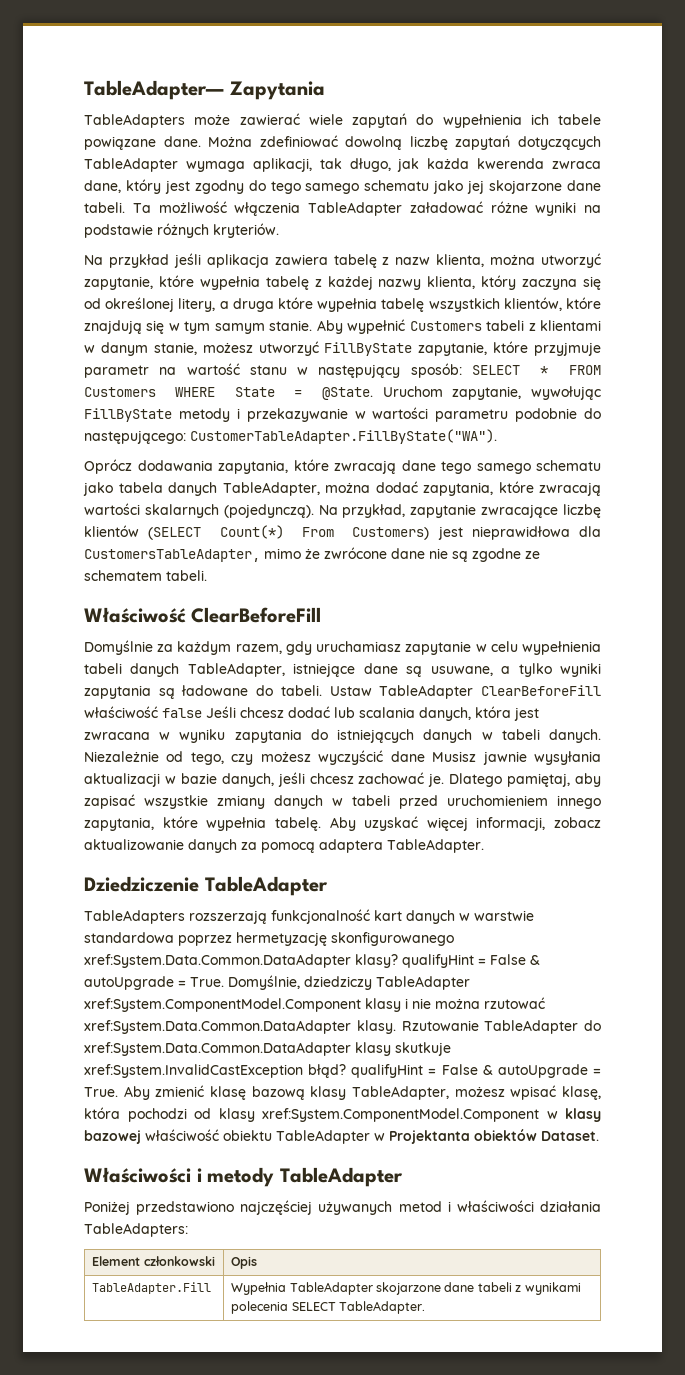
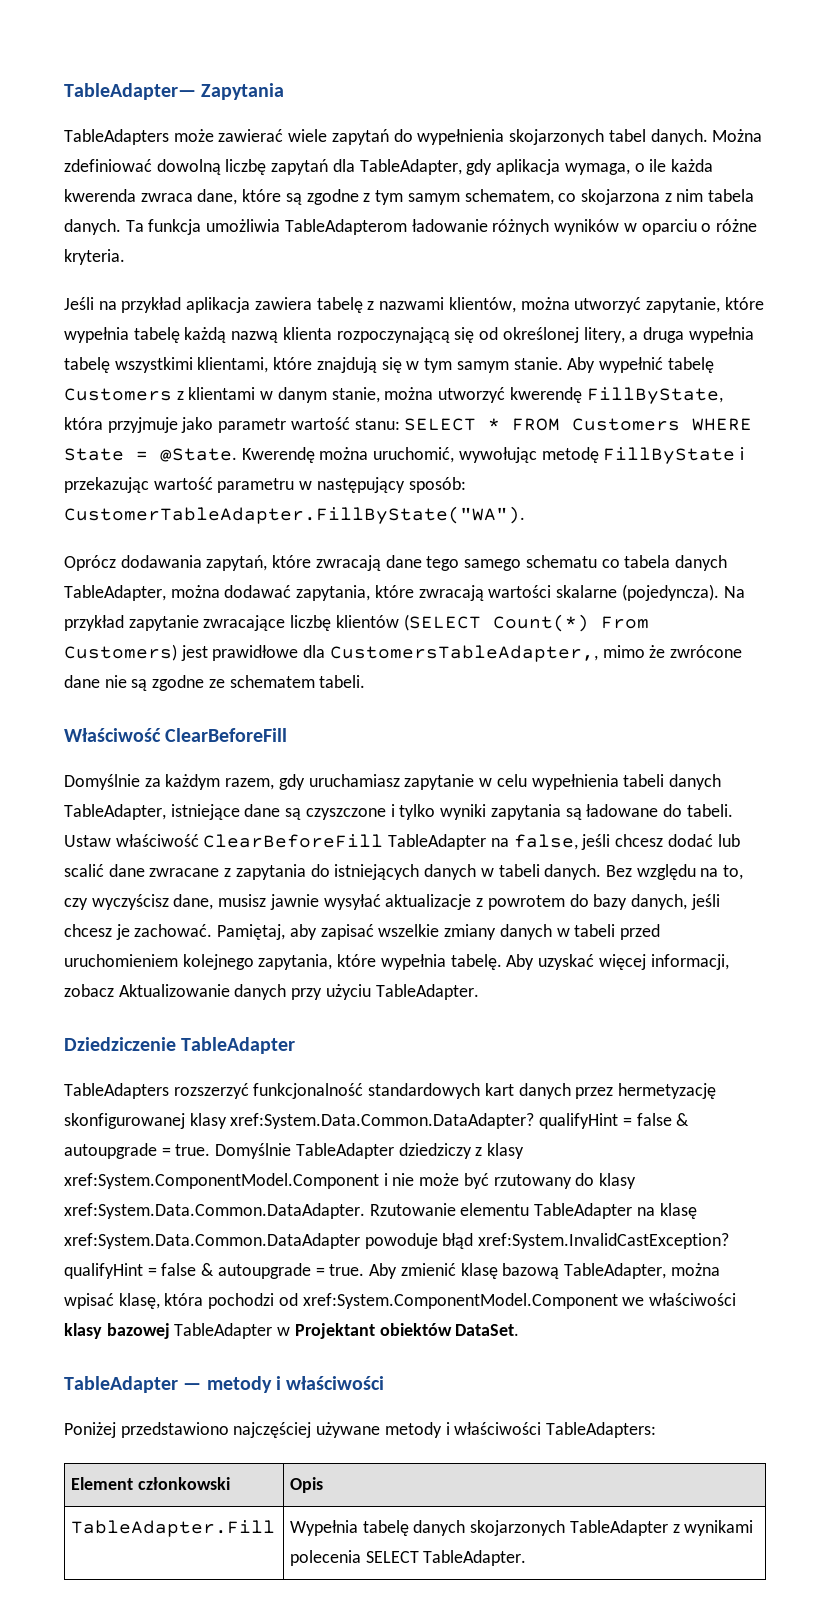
- TableAdapters może zawierać wiele zapytań do wypełnienia ich tabele powiązane dane.
+ TableAdapters może zawierać wiele zapytań do wypełnienia skojarzonych tabel danych.
- Można zdefiniować dowolną liczbę zapytań dotyczących TableAdapter wymaga aplikacji, tak długo, jak każda kwerenda zwraca dane, który jest zgodny do tego samego schematu jako jej skojarzone dane tabeli. Ta możliwość włączenia TableAdapter załadować różne wyniki na podstawie różnych kryteriów.
- Na przykład jeśli aplikacja zawiera tabelę z nazw klienta, można utworzyć zapytanie, które wypełnia tabelę z każdej nazwy klienta, który zaczyna się od określonej litery, a druga które wypełnia tabelę wszystkich klientów, które znajdują się w tym samym stanie.
+ Można zdefiniować dowolną liczbę zapytań dla TableAdapter, gdy aplikacja wymaga, o ile każda kwerenda zwraca dane, które są zgodne z tym samym schematem, co skojarzona z nim tabela danych. Ta funkcja umożliwia TableAdapterom ładowanie różnych wyników w oparciu o różne kryteria.
+ Jeśli na przykład aplikacja zawiera tabelę z nazwami klientów, można utworzyć zapytanie, które wypełnia tabelę każdą nazwą klienta rozpoczynającą się od określonej litery, a druga wypełnia tabelę wszystkimi klientami, które znajdują się w tym samym stanie.
- Aby wypełnić Customers tabeli z klientami w danym stanie, możesz utworzyć FillByState zapytanie, które przyjmuje parametr na wartość stanu w następujący sposób: SELECT * FROM Customers WHERE State = @State.
+ Aby wypełnić tabelę Customers z klientami w danym stanie, można utworzyć kwerendę FillByState, która przyjmuje jako parametr wartość stanu: SELECT * FROM Customers WHERE State = @State.
- Uruchom zapytanie, wywołując FillByState metody i przekazywanie w wartości parametru podobnie do następującego: CustomerTableAdapter.FillByState("WA").
+ Kwerendę można uruchomić, wywołując metodę FillByState i przekazując wartość parametru w następujący sposób: CustomerTableAdapter.FillByState("WA").
- Oprócz dodawania zapytania, które zwracają dane tego samego schematu jako tabela danych TableAdapter, można dodać zapytania, które zwracają wartości skalarnych (pojedynczą). Na przykład, zapytanie zwracające liczbę klientów (SELECT Count(*) From Customers) jest nieprawidłowa dla CustomersTableAdapter, mimo że zwrócone dane nie są zgodne ze schematem tabeli.
+ Oprócz dodawania zapytań, które zwracają dane tego samego schematu co tabela danych TableAdapter, można dodawać zapytania, które zwracają wartości skalarne (pojedyncza). Na przykład zapytanie zwracające liczbę klientów (SELECT Count(*) From Customers) jest prawidłowe dla CustomersTableAdapter,, mimo że zwrócone dane nie są zgodne ze schematem tabeli.
- Domyślnie za każdym razem, gdy uruchamiasz zapytanie w celu wypełnienia tabeli danych TableAdapter, istniejące dane są usuwane, a tylko wyniki zapytania są ładowane do tabeli.
+ Domyślnie za każdym razem, gdy uruchamiasz zapytanie w celu wypełnienia tabeli danych TableAdapter, istniejące dane są czyszczone i tylko wyniki zapytania są ładowane do tabeli.
- Ustaw TableAdapter ClearBeforeFill właściwość false Jeśli chcesz dodać lub scalania danych, która jest zwracana w wyniku zapytania do istniejących danych w tabeli danych.
+ Ustaw właściwość ClearBeforeFill TableAdapter na false, jeśli chcesz dodać lub scalić dane zwracane z zapytania do istniejących danych w tabeli danych.
- Niezależnie od tego, czy możesz wyczyścić dane Musisz jawnie wysyłania aktualizacji w bazie danych, jeśli chcesz zachować je. Dlatego pamiętaj, aby zapisać wszystkie zmiany danych w tabeli przed uruchomieniem innego zapytania, które wypełnia tabelę.
+ Bez względu na to, czy wyczyścisz dane, musisz jawnie wysyłać aktualizacje z powrotem do bazy danych, jeśli chcesz je zachować. Pamiętaj, aby zapisać wszelkie zmiany danych w tabeli przed uruchomieniem kolejnego zapytania, które wypełnia tabelę.
- Aby uzyskać więcej informacji, zobacz aktualizowanie danych za pomocą adaptera TableAdapter.
+ Aby uzyskać więcej informacji, zobacz Aktualizowanie danych przy użyciu TableAdapter.
- TableAdapters rozszerzają funkcjonalność kart danych w warstwie standardowa poprzez hermetyzację skonfigurowanego xref:System.Data.Common.DataAdapter klasy? qualifyHint = False & autoUpgrade = True. Domyślnie, dziedziczy TableAdapter xref:System.ComponentModel.Component klasy i nie można rzutować xref:System.Data.Common.DataAdapter klasy. Rzutowanie TableAdapter do xref:System.Data.Common.DataAdapter klasy skutkuje xref:System.InvalidCastException błąd? qualifyHint = False & autoUpgrade = True.
+ TableAdapters rozszerzyć funkcjonalność standardowych kart danych przez hermetyzację skonfigurowanej klasy xref:System.Data.Common.DataAdapter? qualifyHint = false & autoupgrade = true. Domyślnie TableAdapter dziedziczy z klasy xref:System.ComponentModel.Component i nie może być rzutowany do klasy xref:System.Data.Common.DataAdapter. Rzutowanie elementu TableAdapter na klasę xref:System.Data.Common.DataAdapter powoduje błąd xref:System.InvalidCastException? qualifyHint = false & autoupgrade = true.
- Aby zmienić klasę bazową klasy TableAdapter, możesz wpisać klasę, która pochodzi od klasy xref:System.ComponentModel.Component w klasy bazowej właściwość obiektu TableAdapter w Projektanta obiektów Dataset.
- Właściwości i metody TableAdapter
+ Aby zmienić klasę bazową TableAdapter, można wpisać klasę, która pochodzi od xref:System.ComponentModel.Component we właściwości klasy bazowej TableAdapter w Projektant obiektów DataSet.
+ TableAdapter — metody i właściwości
- Poniżej przedstawiono najczęściej używanych metod i właściwości działania TableAdapters:
+ Poniżej przedstawiono najczęściej używane metody i właściwości TableAdapters:
- TableAdapter.Fill | Wypełnia TableAdapter skojarzone dane tabeli z wynikami polecenia SELECT TableAdapter.
+ TableAdapter.Fill | Wypełnia tabelę danych skojarzonych TableAdapter z wynikami polecenia SELECT TableAdapter.

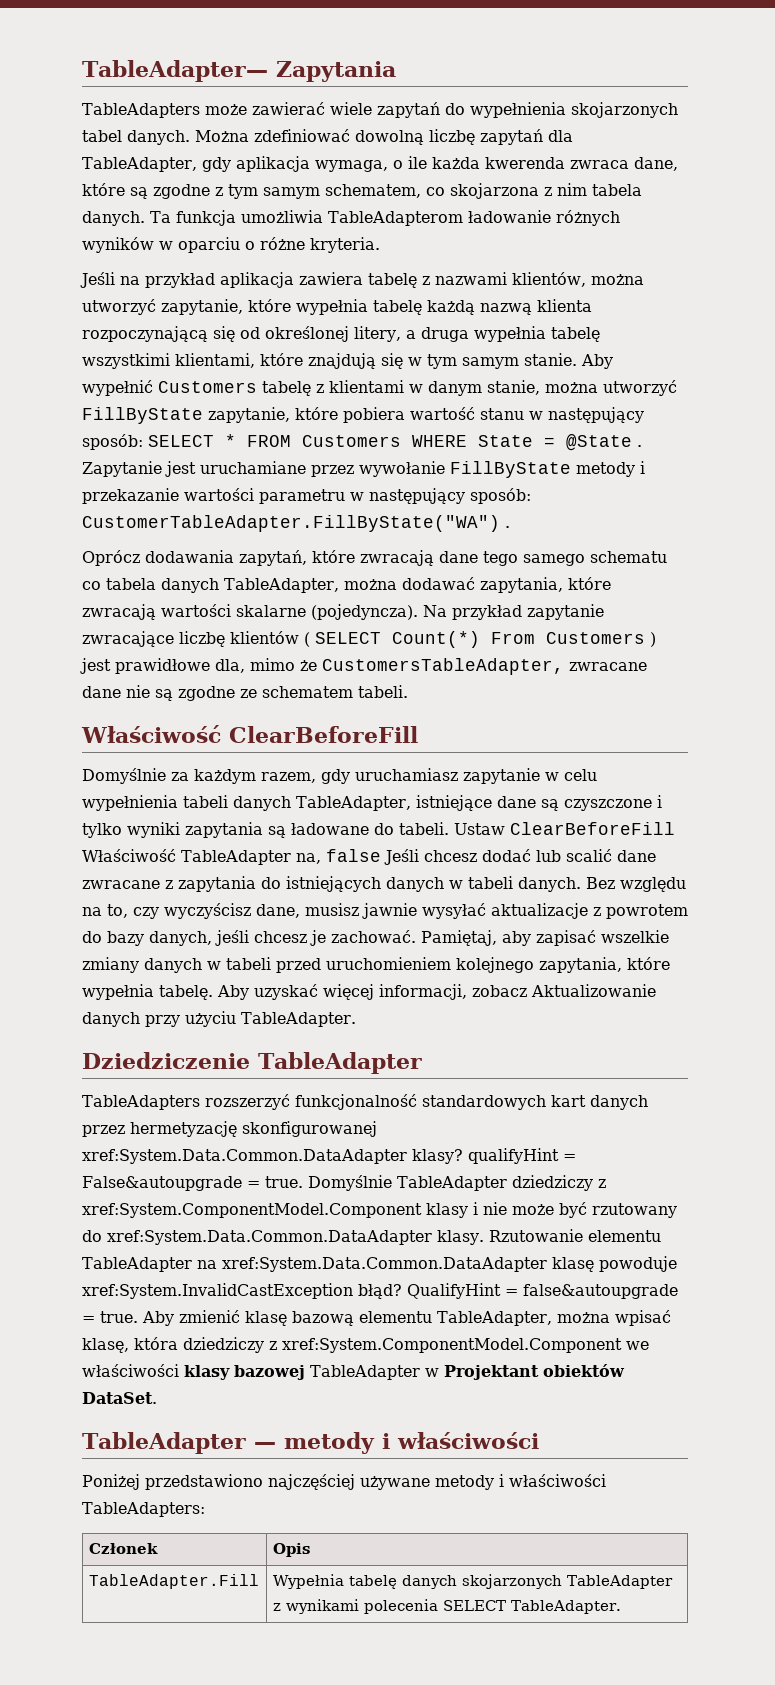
- Aby wypełnić tabelę Customers z klientami w danym stanie, można utworzyć kwerendę FillByState, która przyjmuje jako parametr wartość stanu: SELECT * FROM Customers WHERE State = @State. Kwerendę można uruchomić, wywołując metodę FillByState i przekazując wartość parametru w następujący sposób: CustomerTableAdapter.FillByState("WA").
+ Aby wypełnić Customers tabelę z klientami w danym stanie, można utworzyć FillByState zapytanie, które pobiera wartość stanu w następujący sposób: SELECT * FROM Customers WHERE State = @State . Zapytanie jest uruchamiane przez wywołanie FillByState metody i przekazanie wartości parametru w następujący sposób: CustomerTableAdapter.FillByState("WA") .
- Na przykład zapytanie zwracające liczbę klientów (SELECT Count(*) From Customers) jest prawidłowe dla CustomersTableAdapter,, mimo że zwrócone dane nie są zgodne ze schematem tabeli.
+ Na przykład zapytanie zwracające liczbę klientów ( SELECT Count(*) From Customers ) jest prawidłowe dla, mimo że CustomersTableAdapter, zwracane dane nie są zgodne ze schematem tabeli.
- Ustaw właściwość ClearBeforeFill TableAdapter na false, jeśli chcesz dodać lub scalić dane zwracane z zapytania do istniejących danych w tabeli danych.
+ Ustaw ClearBeforeFill Właściwość TableAdapter na, false Jeśli chcesz dodać lub scalić dane zwracane z zapytania do istniejących danych w tabeli danych.
- TableAdapters rozszerzyć funkcjonalność standardowych kart danych przez hermetyzację skonfigurowanej klasy xref:System.Data.Common.DataAdapter? qualifyHint = false & autoupgrade = true.
+ TableAdapters rozszerzyć funkcjonalność standardowych kart danych przez hermetyzację skonfigurowanej xref:System.Data.Common.DataAdapter klasy? qualifyHint = False&autoupgrade = true.
- Domyślnie TableAdapter dziedziczy z klasy xref:System.ComponentModel.Component i nie może być rzutowany do klasy xref:System.Data.Common.DataAdapter. Rzutowanie elementu TableAdapter na klasę xref:System.Data.Common.DataAdapter powoduje błąd xref:System.InvalidCastException? qualifyHint = false & autoupgrade = true.
+ Domyślnie TableAdapter dziedziczy z xref:System.ComponentModel.Component klasy i nie może być rzutowany do xref:System.Data.Common.DataAdapter klasy. Rzutowanie elementu TableAdapter na xref:System.Data.Common.DataAdapter klasę powoduje xref:System.InvalidCastException błąd? QualifyHint = false&autoupgrade = true.
- Aby zmienić klasę bazową TableAdapter, można wpisać klasę, która pochodzi od xref:System.ComponentModel.Component we właściwości klasy bazowej TableAdapter w Projektant obiektów DataSet.
+ Aby zmienić klasę bazową elementu TableAdapter, można wpisać klasę, która dziedziczy z xref:System.ComponentModel.Component we właściwości klasy bazowej TableAdapter w Projektant obiektów DataSet.
- Element członkowski | Opis
+ Członek | Opis

